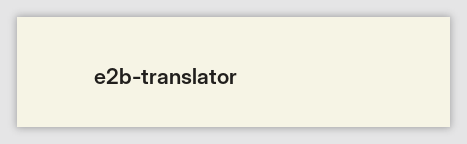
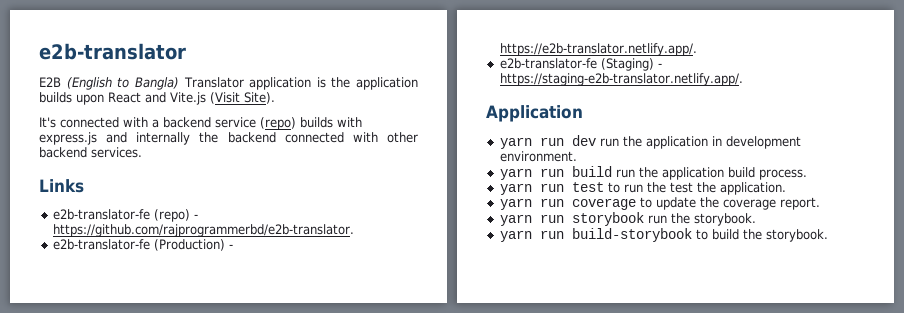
+ E2B (English to Bangla) Translator application is the application builds upon React and Vite.js (Visit Site).
+ It's connected with a backend service (repo) builds with express.js and internally the backend connected with other backend services.
+ Links
+ e2b-translator-fe (repo) - https://github.com/rajprogrammerbd/e2b-translator.
+ e2b-translator-fe (Production) - https://e2b-translator.netlify.app/.
+ e2b-translator-fe (Staging) - https://staging-e2b-translator.netlify.app/.
+ Application
+ yarn run dev run the application in development environment.
+ yarn run build run the application build process.
+ yarn run test to run the test the application.
+ yarn run coverage to update the coverage report.
+ yarn run storybook run the storybook.
+ yarn run build-storybook to build the storybook.

